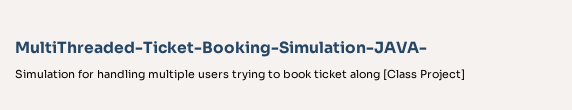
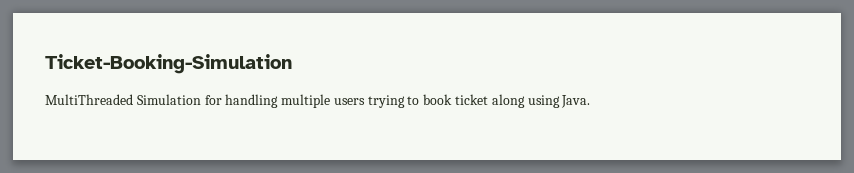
- MultiThreaded-Ticket-Booking-Simulation-JAVA-
- Simulation for handling multiple users trying to book ticket along [Class Project]
+ Ticket-Booking-Simulation
+ MultiThreaded Simulation for handling multiple users trying to book ticket along using Java.

